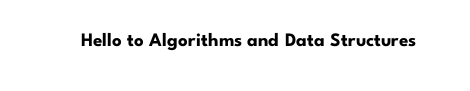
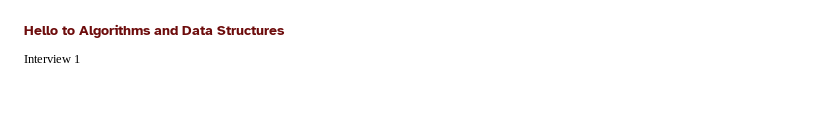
+ Interview 1

